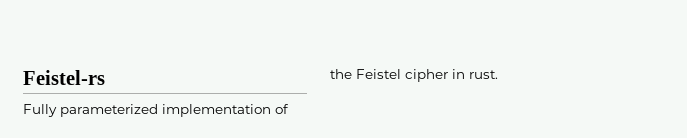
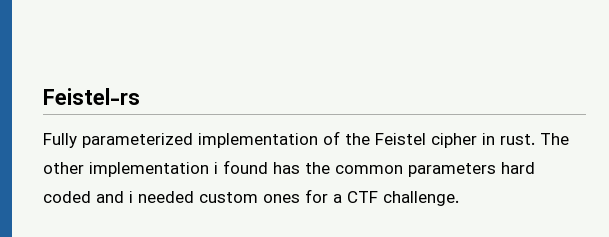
+ The other implementation i found has the common parameters hard coded and i needed custom ones for a CTF challenge.

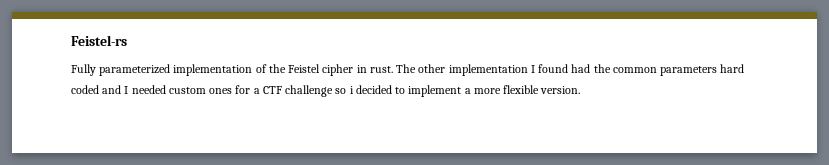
- The other implementation i found has the common parameters hard coded and i needed custom ones for a CTF challenge.
+ The other implementation I found had the common parameters hard coded and I needed custom ones for a CTF challenge so i decided to implement a more flexible version.

